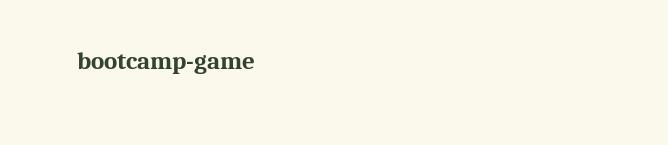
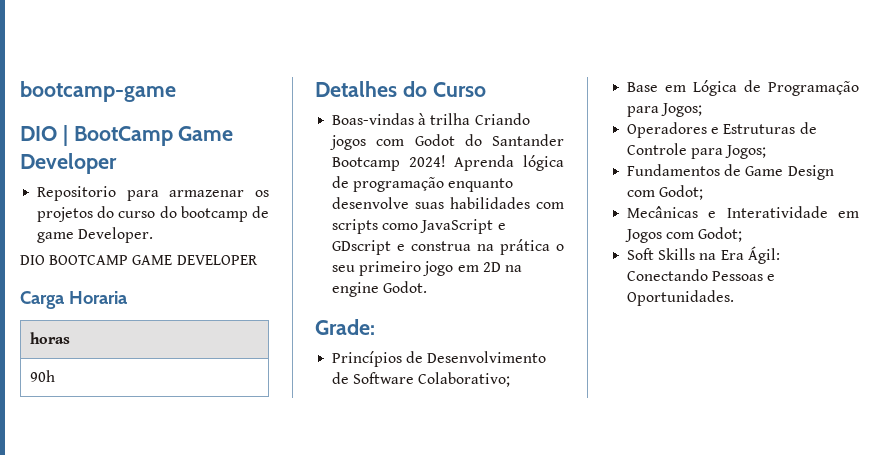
+ DIO | BootCamp Game Developer
+ Repositorio para armazenar os projetos do curso do bootcamp de game Developer.
+ DIO BOOTCAMP GAME DEVELOPER
+ Carga Horaria
+ horas
+ 90h
+ Detalhes do Curso
+ Boas-vindas à trilha Criando jogos com Godot do Santander Bootcamp 2024! Aprenda lógica de programação enquanto desenvolve suas habilidades com scripts como JavaScript e GDscript e construa na prática o seu primeiro jogo em 2D na engine Godot.
+ Grade:
+ Princípios de Desenvolvimento de Software Colaborativo;
+ Base em Lógica de Programação para Jogos;
+ Operadores e Estruturas de Controle para Jogos;
+ Fundamentos de Game Design com Godot;
+ Mecânicas e Interatividade em Jogos com Godot;
+ Soft Skills na Era Ágil: Conectando Pessoas e Oportunidades.

